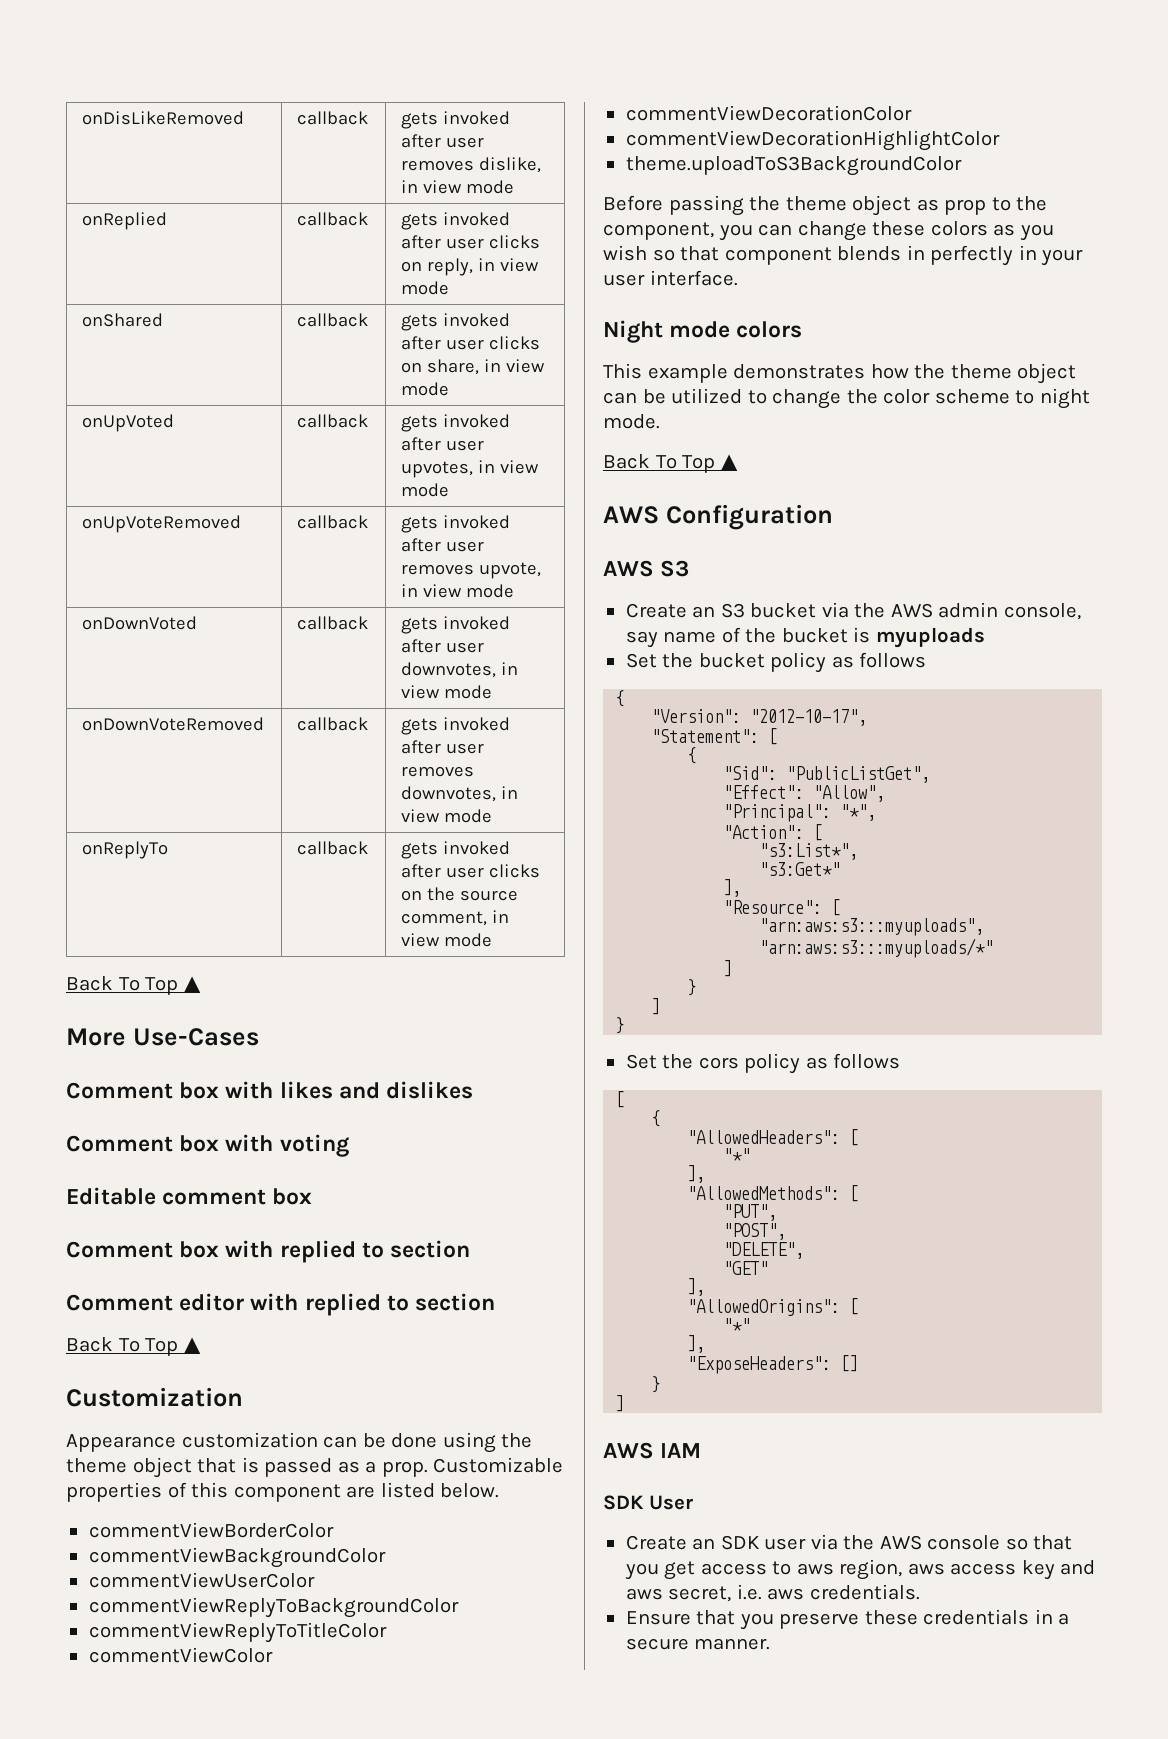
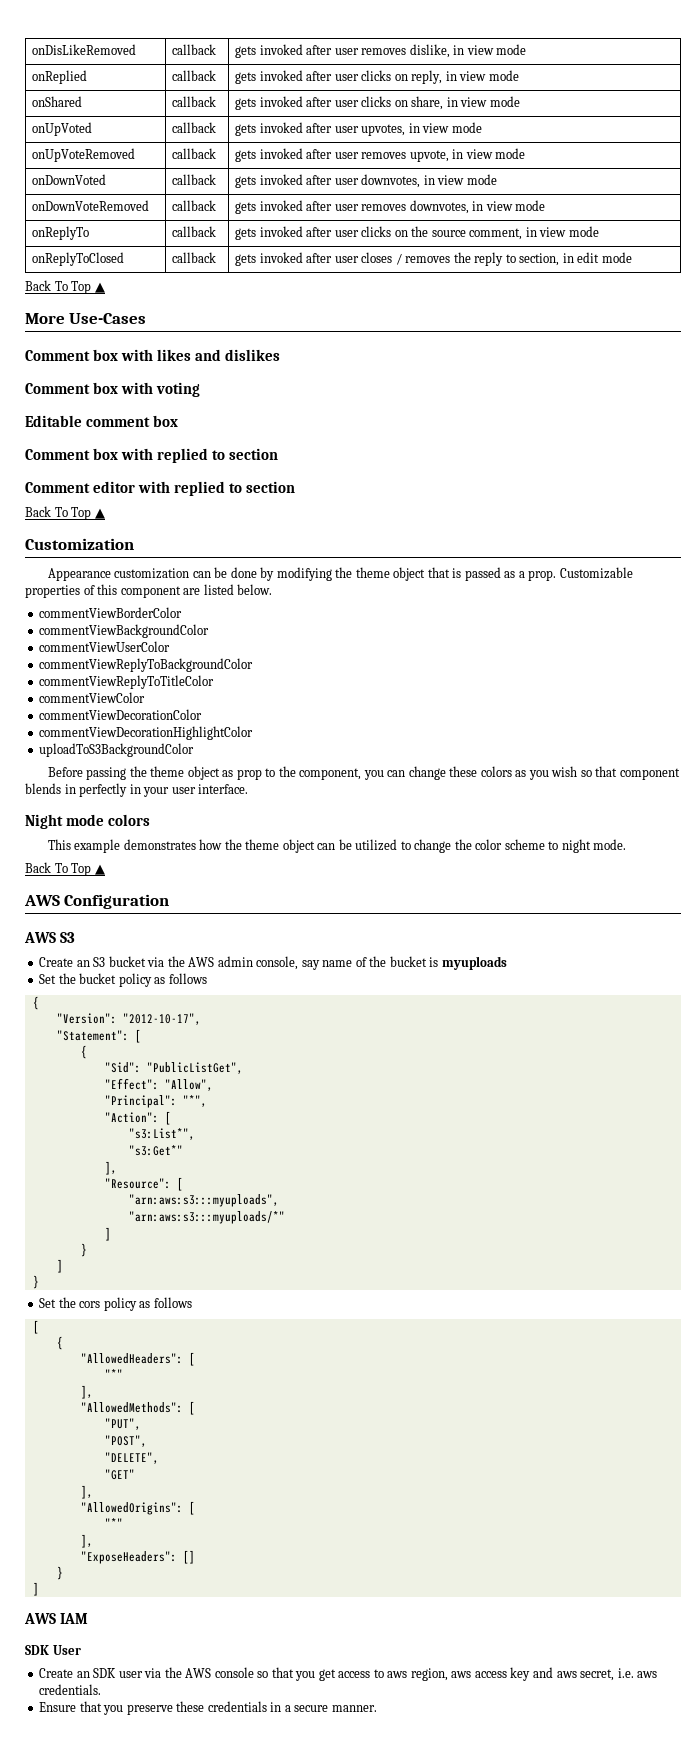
+ onReplyToClosed | callback | gets invoked after user closes / removes the reply to section, in edit mode
- Appearance customization can be done using the theme object that is passed as a prop.
+ Appearance customization can be done by modifying the theme object that is passed as a prop.
- theme.uploadToS3BackgroundColor
+ uploadToS3BackgroundColor

